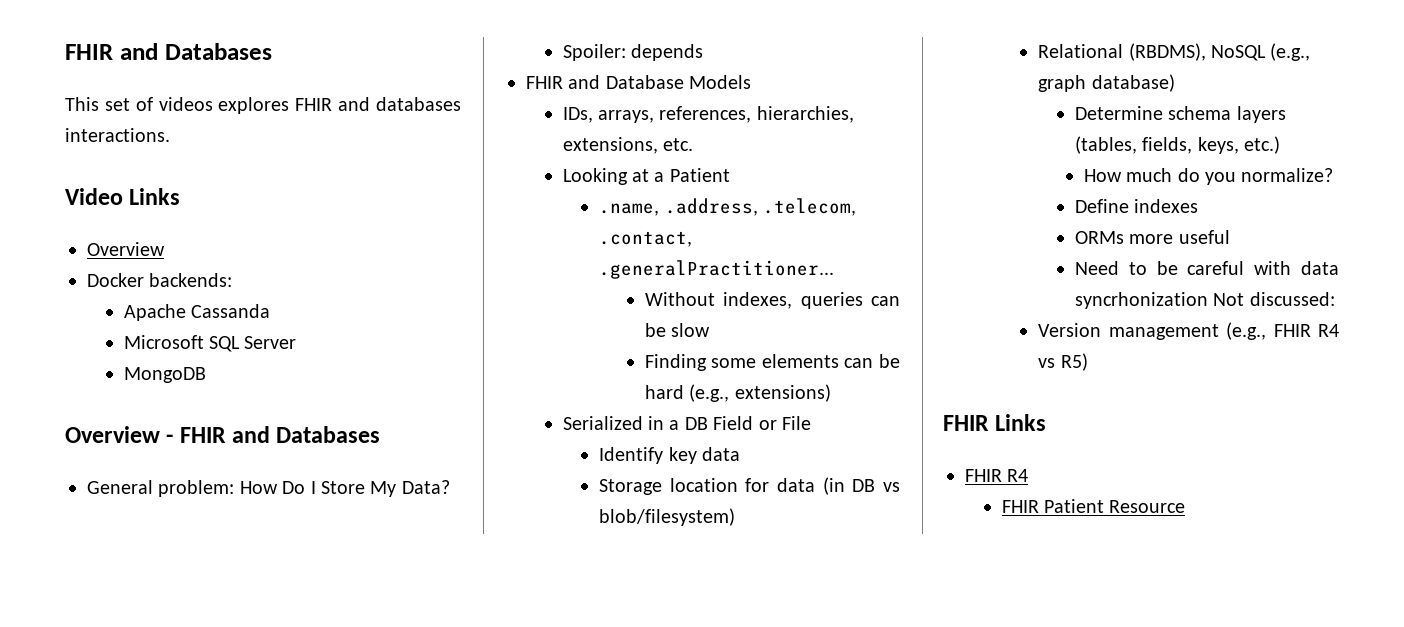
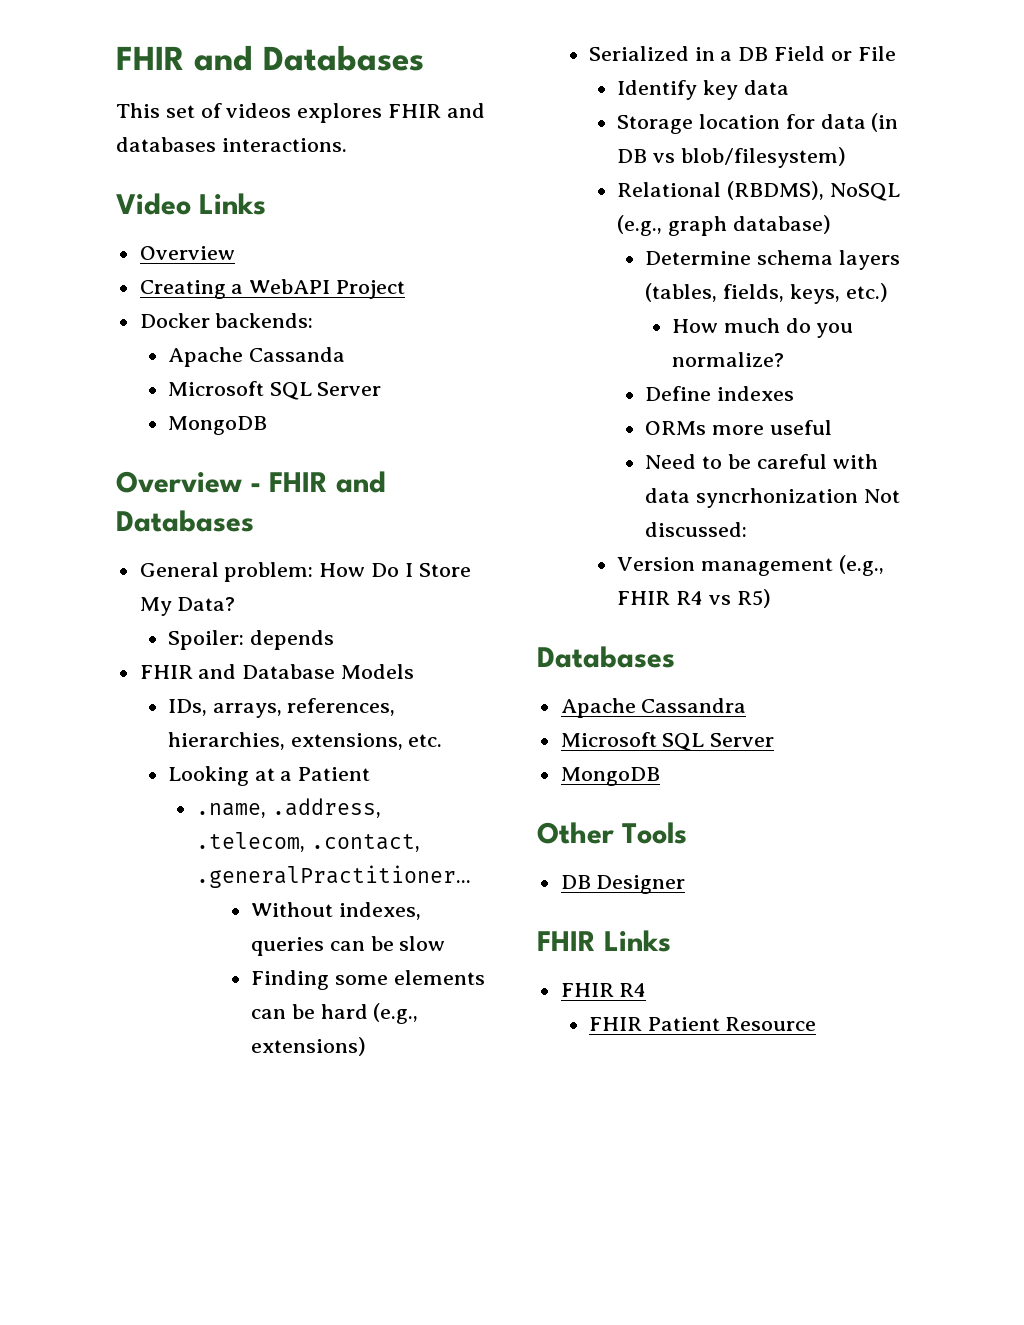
+ Creating a WebAPI Project
  Version management (e.g., FHIR R4 vs R5)
+ Databases
+ Apache Cassandra
+ Microsoft SQL Server
+ MongoDB
+ Other Tools
+ DB Designer

